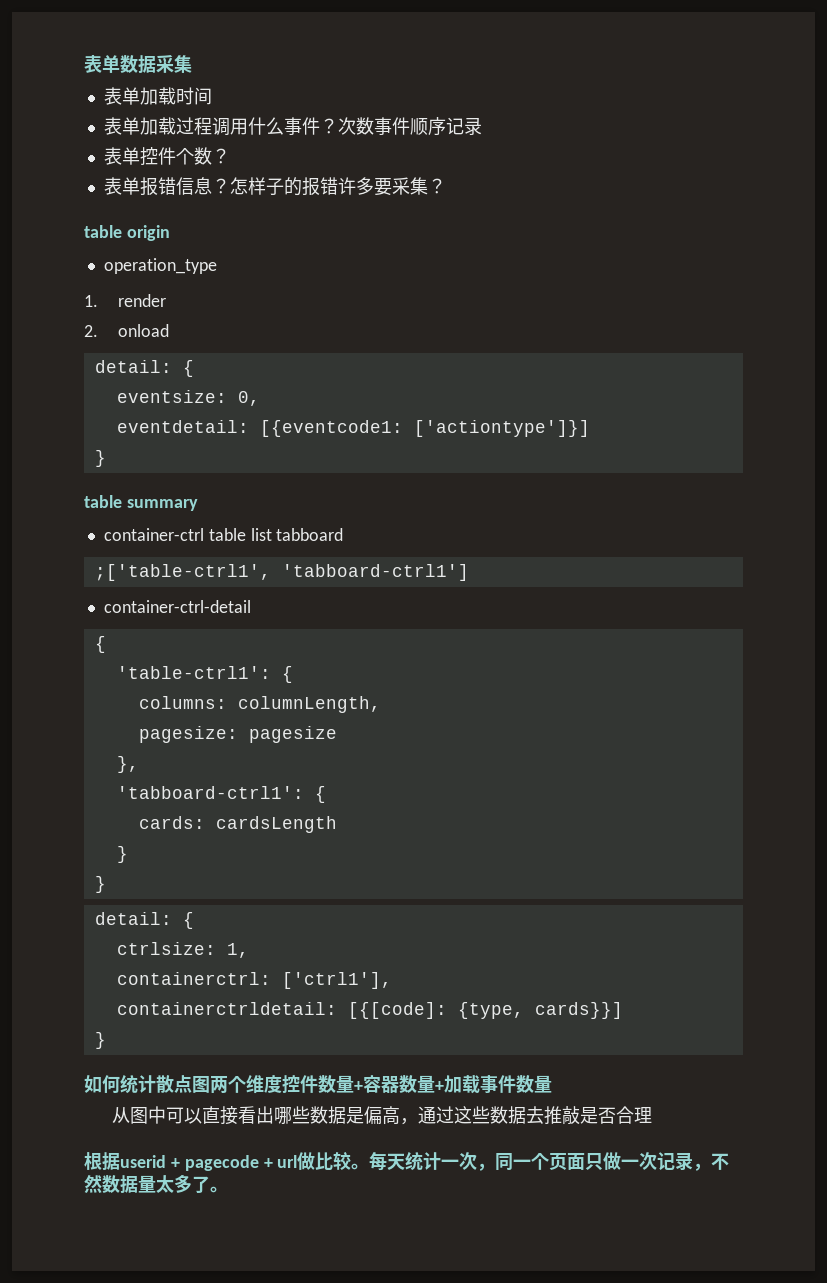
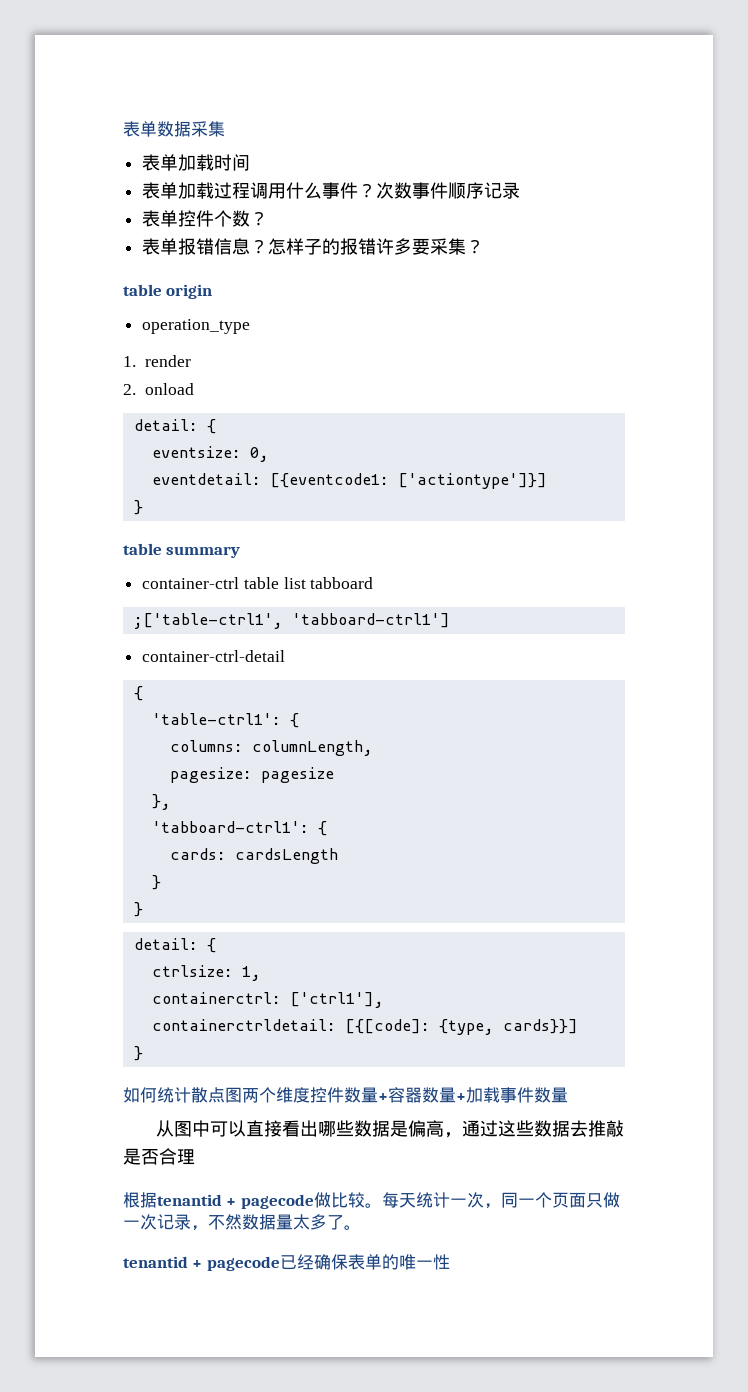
- 根据userid + pagecode + url做比较。
+ 根据tenantid + pagecode做比较。
+ tenantid + pagecode已经确保表单的唯一性

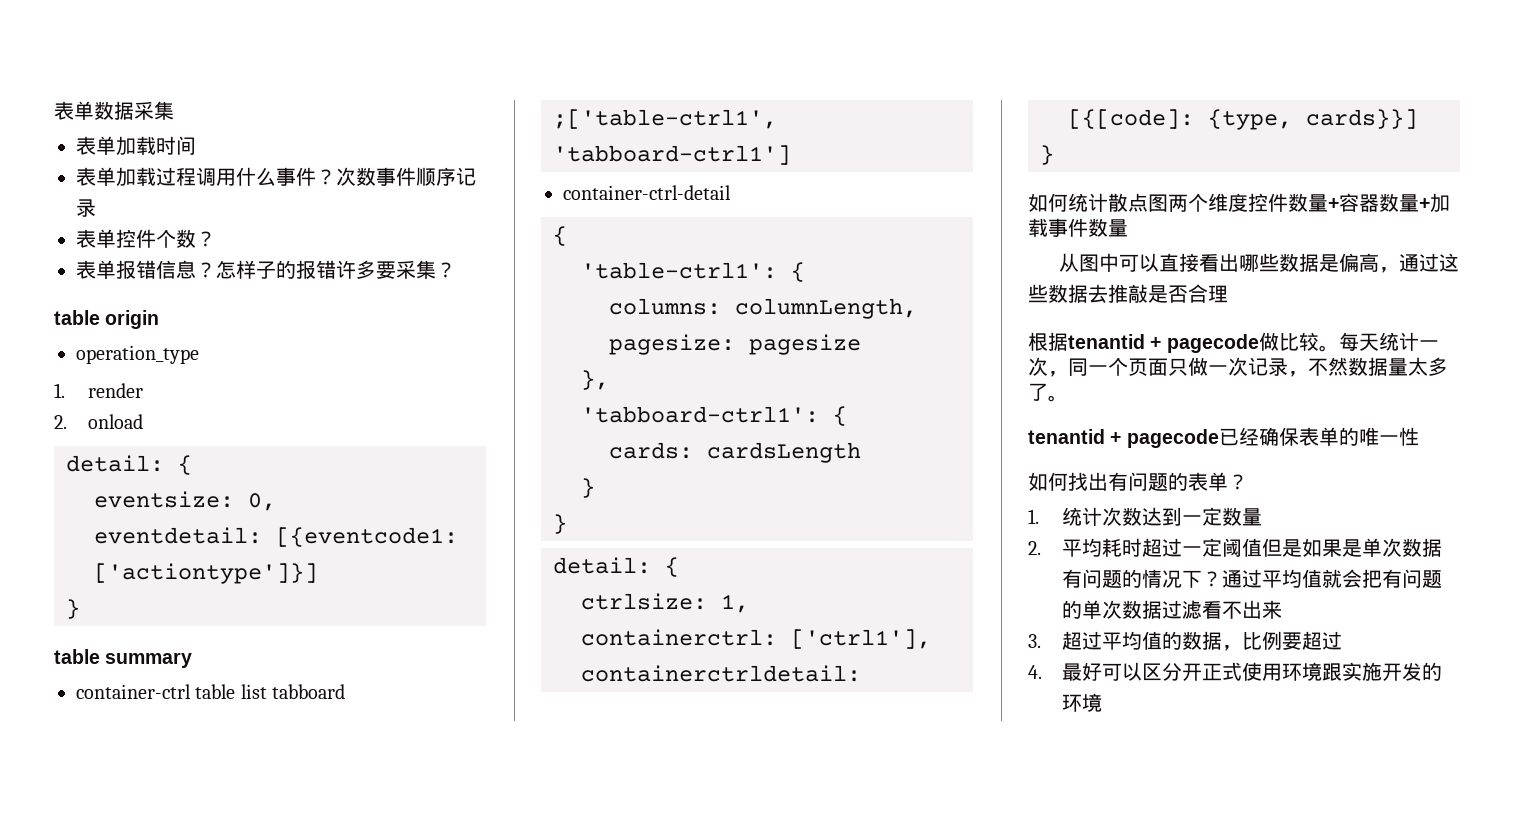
+ 如何找出有问题的表单？
+ 1.统计次数达到一定数量
+ 2.平均耗时超过一定阈值但是如果是单次数据有问题的情况下？通过平均值就会把有问题的单次数据过滤看不出来
+ 3.超过平均值的数据，比例要超过
+ 4.最好可以区分开正式使用环境跟实施开发的环境

